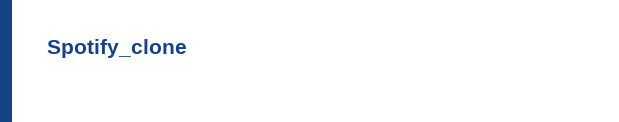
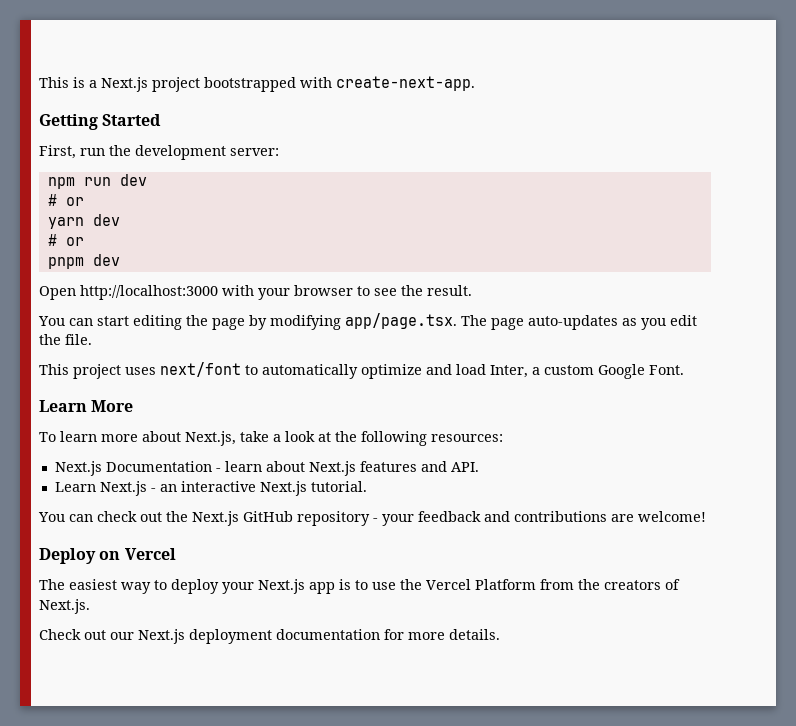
- Spotify_clone
+ This is a Next.js project bootstrapped with create-next-app.
+ Getting Started
+ First, run the development server:
+ npm run dev
+ # or
+ yarn dev
+ # or
+ pnpm dev
+ Open http://localhost:3000 with your browser to see the result.
+ You can start editing the page by modifying app/page.tsx. The page auto-updates as you edit the file.
+ This project uses next/font to automatically optimize and load Inter, a custom Google Font.
+ Learn More
+ To learn more about Next.js, take a look at the following resources:
+ Next.js Documentation - learn about Next.js features and API.
+ Learn Next.js - an interactive Next.js tutorial.
+ You can check out the Next.js GitHub repository - your feedback and contributions are welcome!
+ Deploy on Vercel
+ The easiest way to deploy your Next.js app is to use the Vercel Platform from the creators of Next.js.
+ Check out our Next.js deployment documentation for more details.

